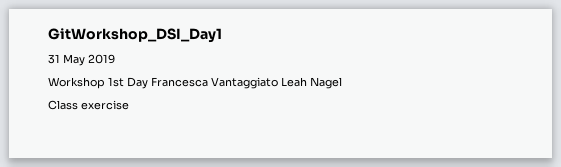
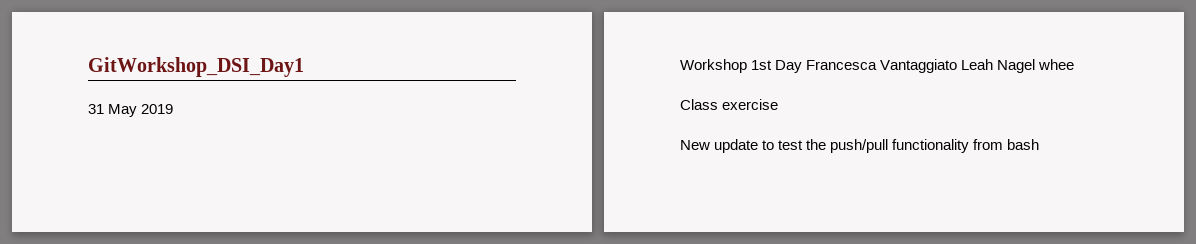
- Workshop 1st Day Francesca Vantaggiato Leah Nagel
+ Workshop 1st Day Francesca Vantaggiato Leah Nagel whee
+ New update to test the push/pull functionality from bash

